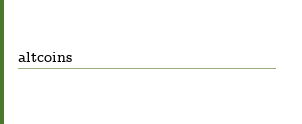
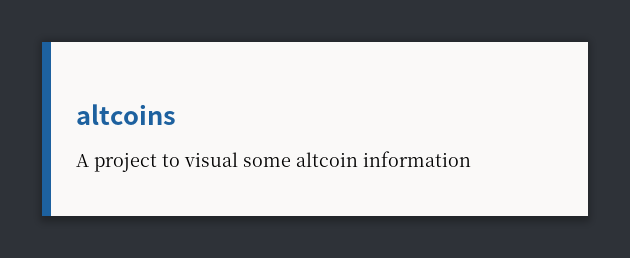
+ A project to visual some altcoin information

